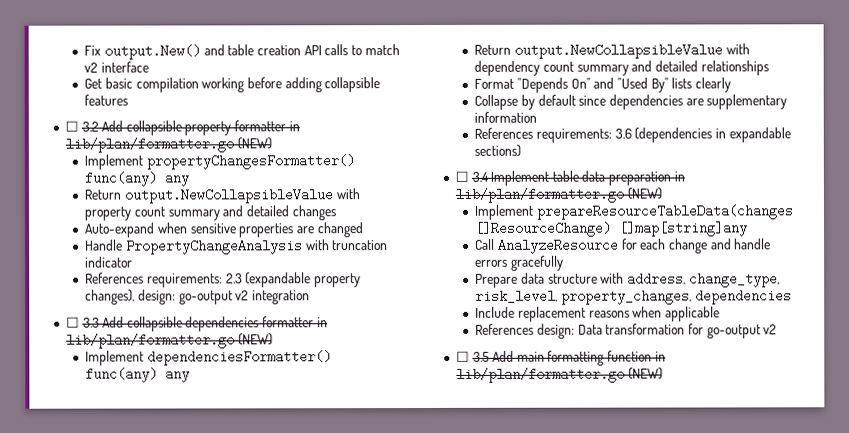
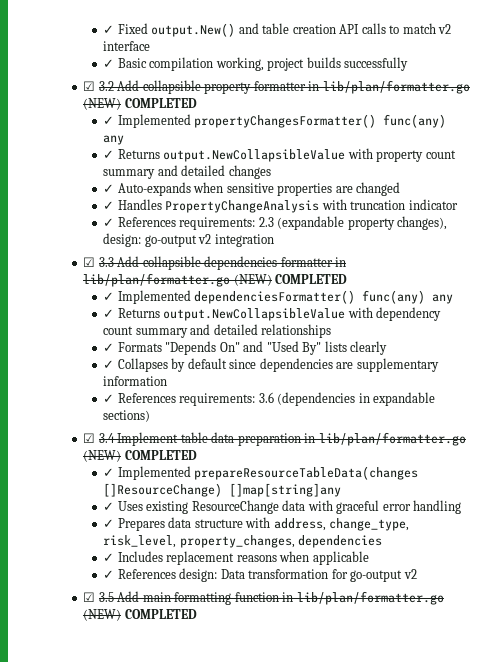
- Fix output.New() and table creation API calls to match v2 interface
+ ✓ Fixed output.New() and table creation API calls to match v2 interface
- Get basic compilation working before adding collapsible features
- ☐ 3.2 Add collapsible property formatter in lib/plan/formatter.go (NEW)
- Implement propertyChangesFormatter() func(any) any
+ ✓ Basic compilation working, project builds successfully
+ ☑ 3.2 Add collapsible property formatter in lib/plan/formatter.go (NEW) COMPLETED
+ ✓ Implemented propertyChangesFormatter() func(any) any
- Return output.NewCollapsibleValue with property count summary and detailed changes
+ ✓ Returns output.NewCollapsibleValue with property count summary and detailed changes
- Auto-expand when sensitive properties are changed
+ ✓ Auto-expands when sensitive properties are changed
- Handle PropertyChangeAnalysis with truncation indicator
+ ✓ Handles PropertyChangeAnalysis with truncation indicator
- References requirements: 2.3 (expandable property changes), design: go-output v2 integration
+ ✓ References requirements: 2.3 (expandable property changes), design: go-output v2 integration
- ☐ 3.3 Add collapsible dependencies formatter in lib/plan/formatter.go (NEW)
- Implement dependenciesFormatter() func(any) any
+ ☑ 3.3 Add collapsible dependencies formatter in lib/plan/formatter.go (NEW) COMPLETED
+ ✓ Implemented dependenciesFormatter() func(any) any
- Return output.NewCollapsibleValue with dependency count summary and detailed relationships
+ ✓ Returns output.NewCollapsibleValue with dependency count summary and detailed relationships
- Format "Depends On" and "Used By" lists clearly
+ ✓ Formats "Depends On" and "Used By" lists clearly
- Collapse by default since dependencies are supplementary information
+ ✓ Collapses by default since dependencies are supplementary information
- References requirements: 3.6 (dependencies in expandable sections)
+ ✓ References requirements: 3.6 (dependencies in expandable sections)
- ☐ 3.4 Implement table data preparation in lib/plan/formatter.go (NEW)
- Implement prepareResourceTableData(changes []ResourceChange) []map[string]any
+ ☑ 3.4 Implement table data preparation in lib/plan/formatter.go (NEW) COMPLETED
+ ✓ Implemented prepareResourceTableData(changes []ResourceChange) []map[string]any
- Call AnalyzeResource for each change and handle errors gracefully
- Prepare data structure with address, change_type, risk_level, property_changes, dependencies
+ ✓ Uses existing ResourceChange data with graceful error handling
+ ✓ Prepares data structure with address, change_type, risk_level, property_changes, dependencies
- Include replacement reasons when applicable
+ ✓ Includes replacement reasons when applicable
- References design: Data transformation for go-output v2
+ ✓ References design: Data transformation for go-output v2
- ☐ 3.5 Add main formatting function in lib/plan/formatter.go (NEW)
+ ☑ 3.5 Add main formatting function in lib/plan/formatter.go (NEW) COMPLETED

